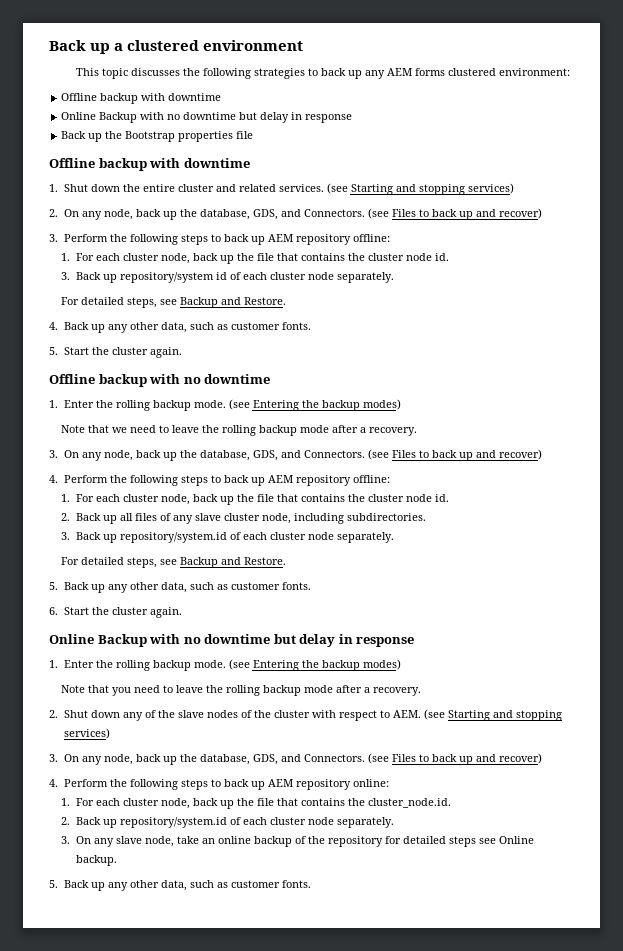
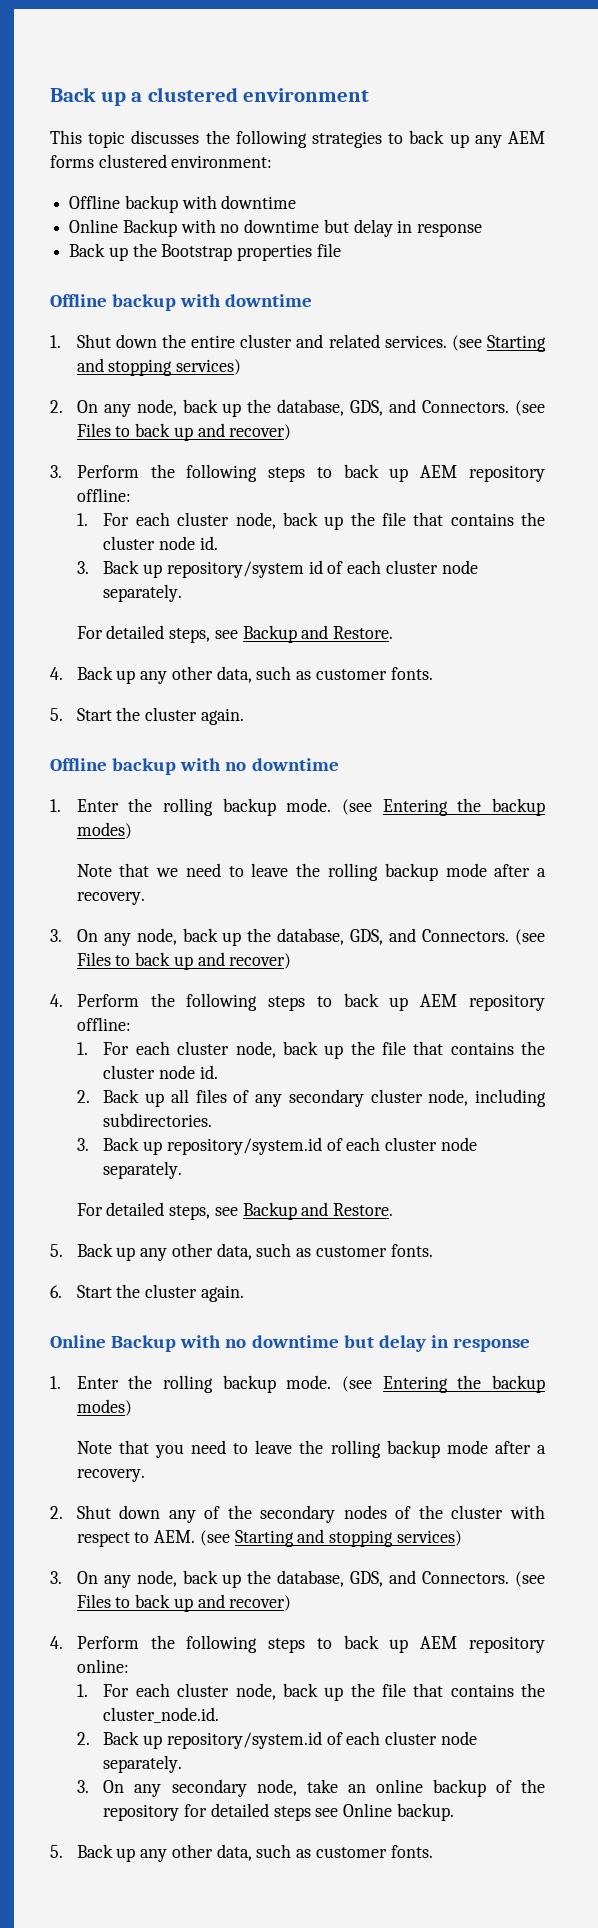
- 2. Back up all files of any slave cluster node, including subdirectories.
+ 2. Back up all files of any secondary cluster node, including subdirectories.
- 2. Shut down any of the slave nodes of the cluster with respect to AEM. (see Starting and stopping services)
+ 2. Shut down any of the secondary nodes of the cluster with respect to AEM. (see Starting and stopping services)
- 3. On any slave node, take an online backup of the repository for detailed steps see Online backup.
+ 3. On any secondary node, take an online backup of the repository for detailed steps see Online backup.

